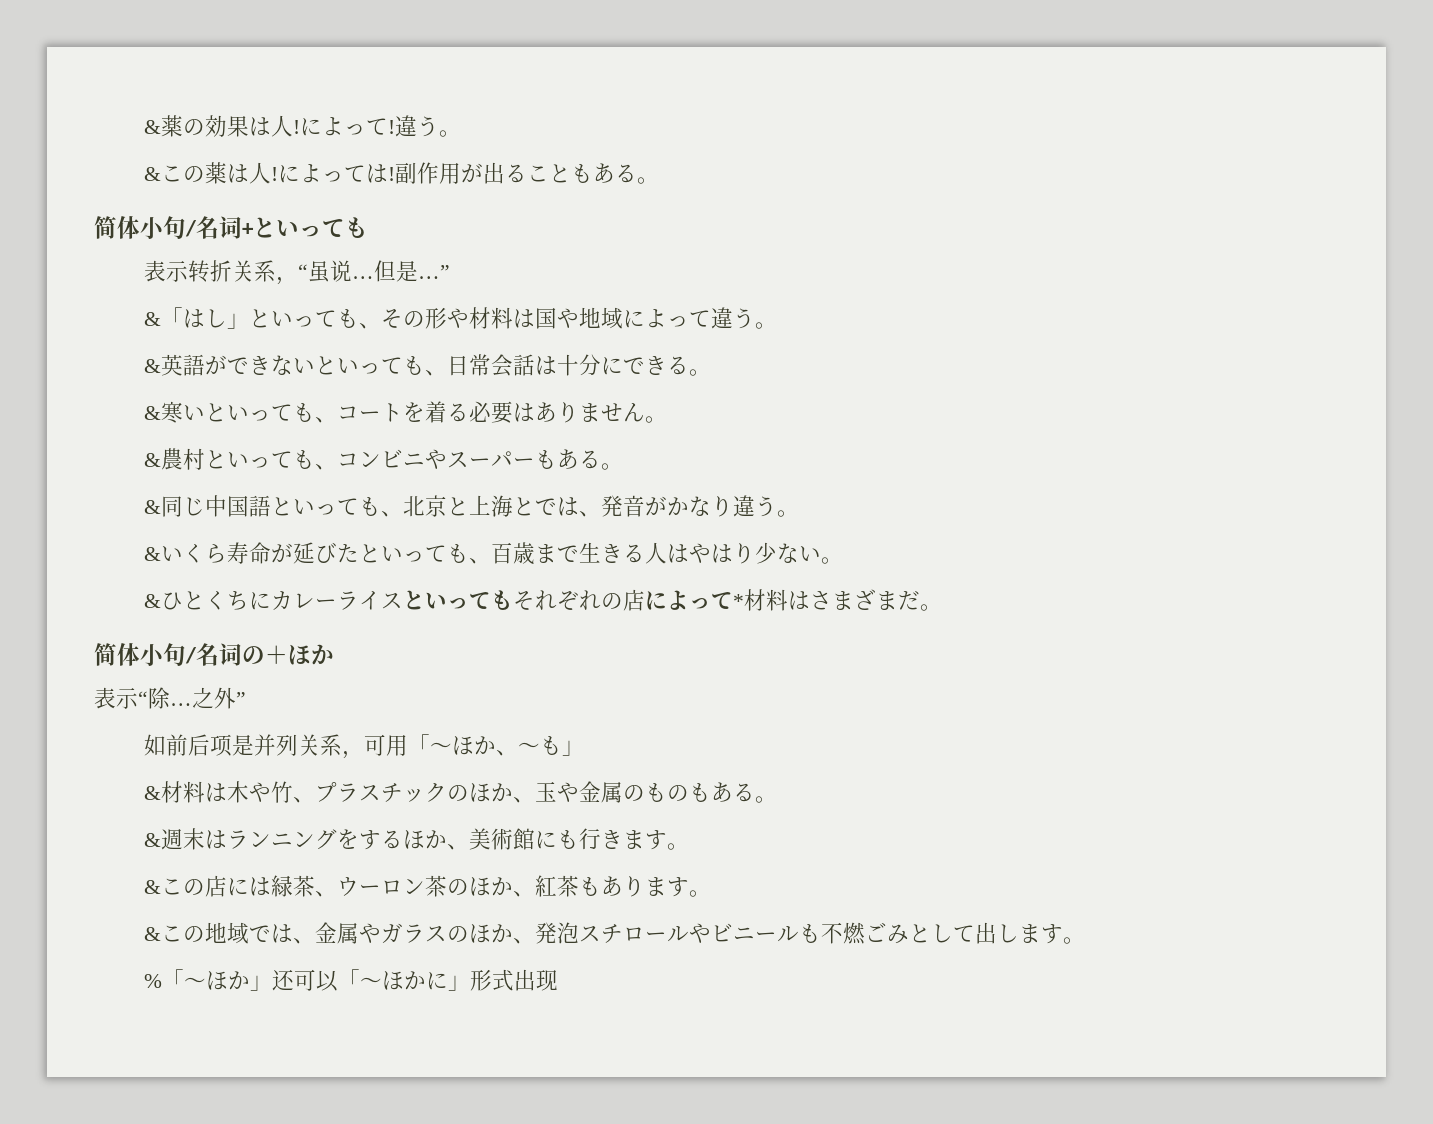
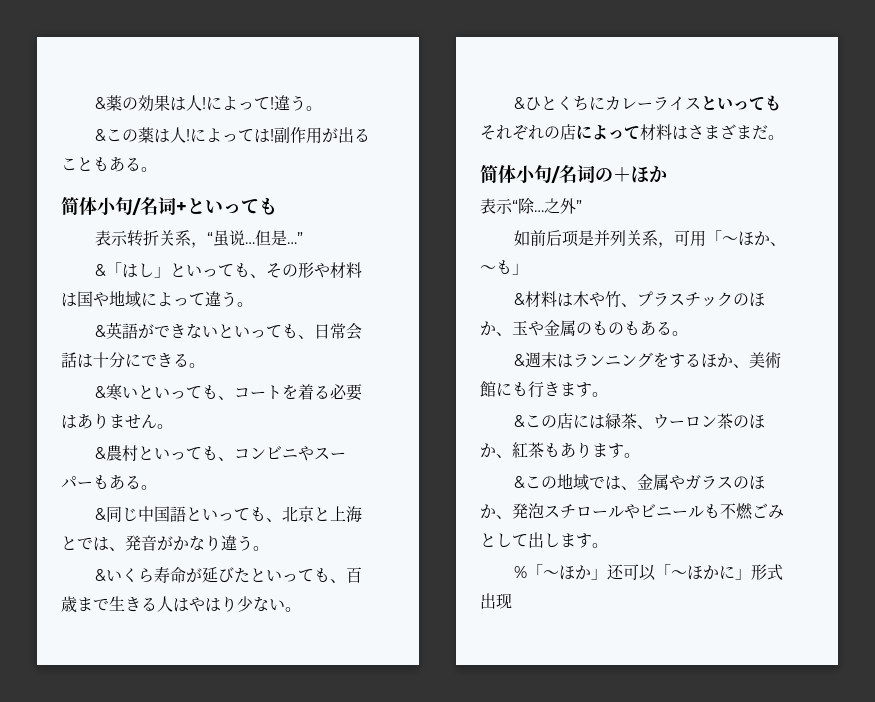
- &ひとくちにカレーライスといってもそれぞれの店によって*材料はさまざまだ。
+ &ひとくちにカレーライスといってもそれぞれの店によって材料はさまざまだ。

